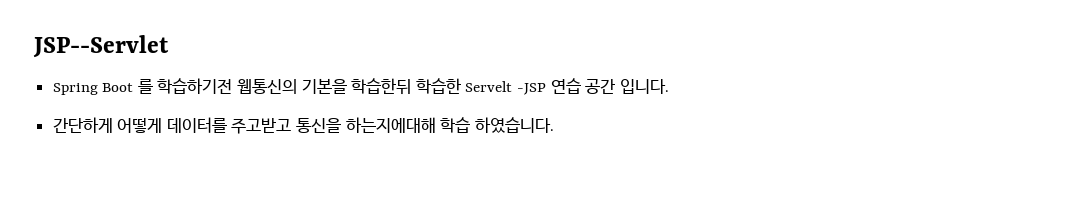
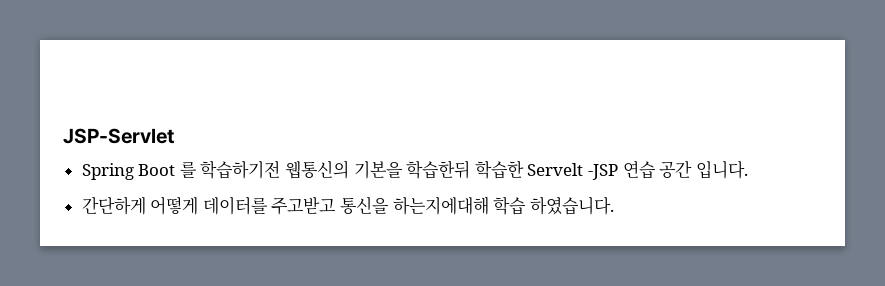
- JSP--Servlet
+ JSP-Servlet

